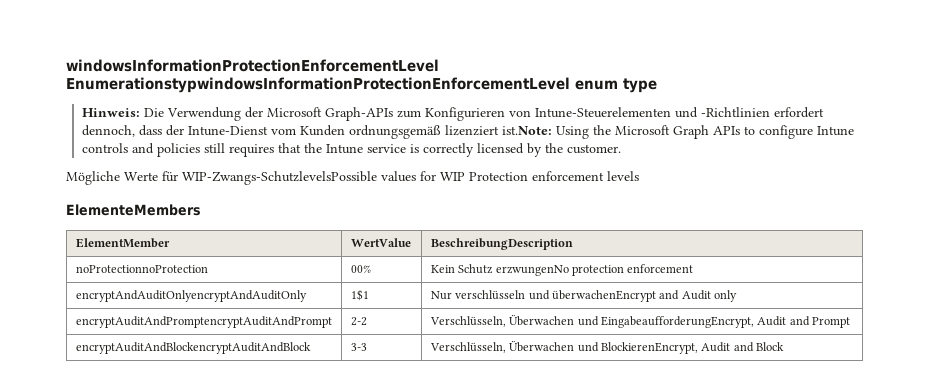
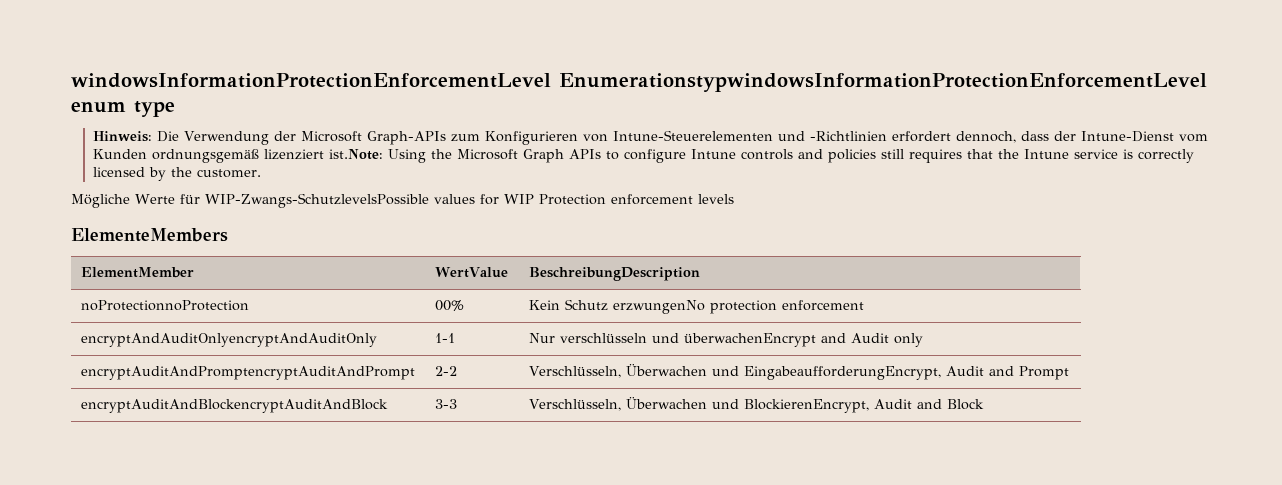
- encryptAndAuditOnlyencryptAndAuditOnly | 1$1 | Nur verschlüsseln und überwachenEncrypt and Audit only
+ encryptAndAuditOnlyencryptAndAuditOnly | 1-1 | Nur verschlüsseln und überwachenEncrypt and Audit only

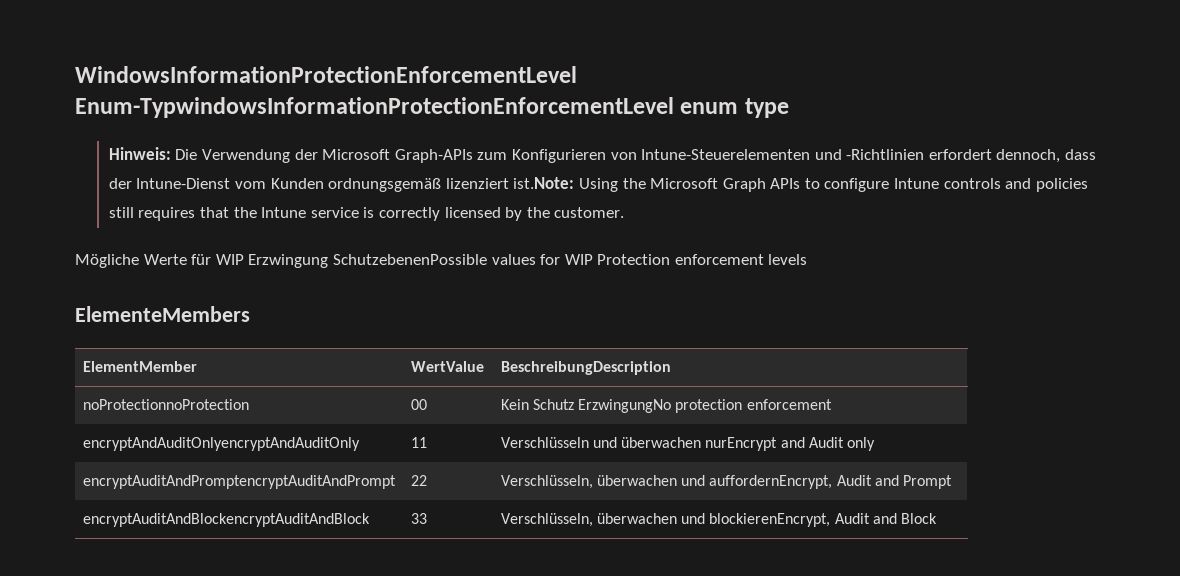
- windowsInformationProtectionEnforcementLevel EnumerationstypwindowsInformationProtectionEnforcementLevel enum type
+ WindowsInformationProtectionEnforcementLevel Enum-TypwindowsInformationProtectionEnforcementLevel enum type
- Mögliche Werte für WIP-Zwangs-SchutzlevelsPossible values for WIP Protection enforcement levels
+ Mögliche Werte für WIP Erzwingung SchutzebenenPossible values for WIP Protection enforcement levels
- noProtectionnoProtection | 00% | Kein Schutz erzwungenNo protection enforcement
+ noProtectionnoProtection | 00 | Kein Schutz ErzwingungNo protection enforcement
- encryptAndAuditOnlyencryptAndAuditOnly | 1-1 | Nur verschlüsseln und überwachenEncrypt and Audit only
+ encryptAndAuditOnlyencryptAndAuditOnly | 11 | Verschlüsseln und überwachen nurEncrypt and Audit only
- encryptAuditAndPromptencryptAuditAndPrompt | 2-2 | Verschlüsseln, Überwachen und EingabeaufforderungEncrypt, Audit and Prompt
+ encryptAuditAndPromptencryptAuditAndPrompt | 22 | Verschlüsseln, überwachen und auffordernEncrypt, Audit and Prompt
- encryptAuditAndBlockencryptAuditAndBlock | 3-3 | Verschlüsseln, Überwachen und BlockierenEncrypt, Audit and Block
+ encryptAuditAndBlockencryptAuditAndBlock | 33 | Verschlüsseln, überwachen und blockierenEncrypt, Audit and Block

